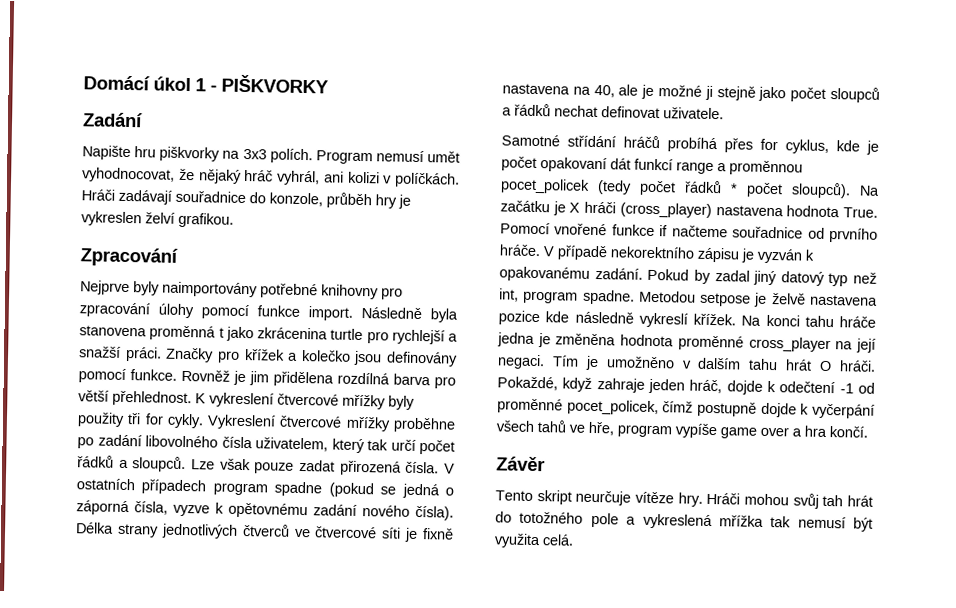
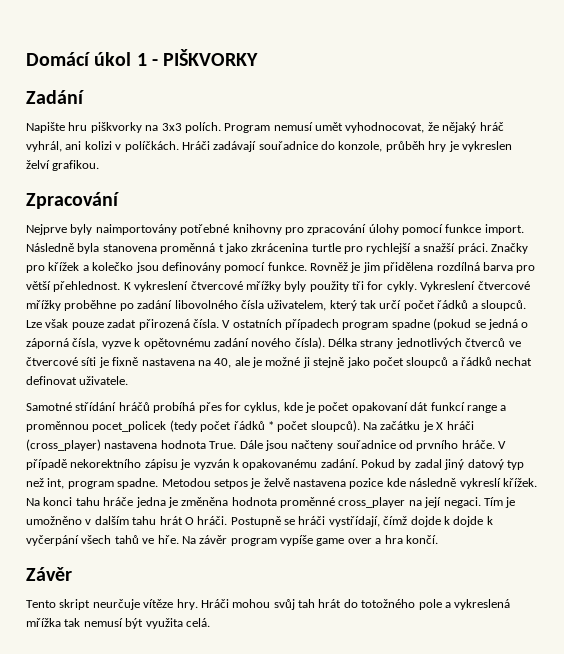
- Pomocí vnořené funkce if načteme souřadnice od prvního hráče.
+ Dále jsou načteny souřadnice od prvního hráče.
- Metodou setpose je želvě nastavena pozice kde následně vykreslí křížek.
+ Metodou setpos je želvě nastavena pozice kde následně vykreslí křížek.
- Pokaždé, když zahraje jeden hráč, dojde k odečtení -1 od proměnné pocet_policek, čímž postupně dojde k vyčerpání všech tahů ve hře, program vypíše game over a hra končí.
+ Postupně se hráči vystřídají, čímž dojde k dojde k vyčerpání všech tahů ve hře. Na závěr program vypíše game over a hra končí.

